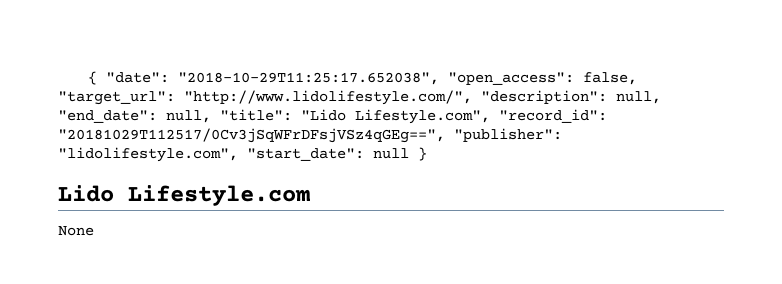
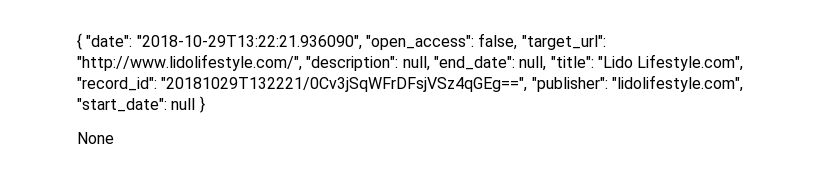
- { "date": "2018-10-29T11:25:17.652038", "open_access": false, "target_url": "http://www.lidolifestyle.com/", "description": null, "end_date": null, "title": "Lido Lifestyle.com", "record_id": "20181029T112517/0Cv3jSqWFrDFsjVSz4qGEg==", "publisher": "lidolifestyle.com", "start_date": null }
+ { "date": "2018-10-29T13:22:21.936090", "open_access": false, "target_url": "http://www.lidolifestyle.com/", "description": null, "end_date": null, "title": "Lido Lifestyle.com", "record_id": "20181029T132221/0Cv3jSqWFrDFsjVSz4qGEg==", "publisher": "lidolifestyle.com", "start_date": null }
- Lido Lifestyle.com

